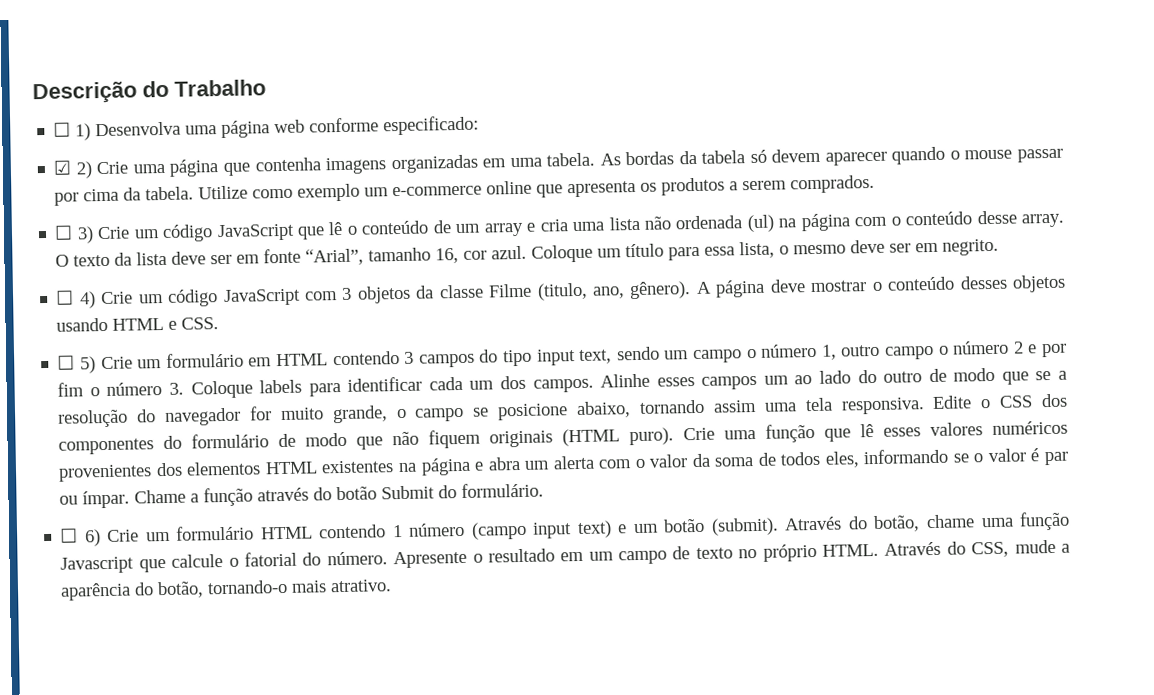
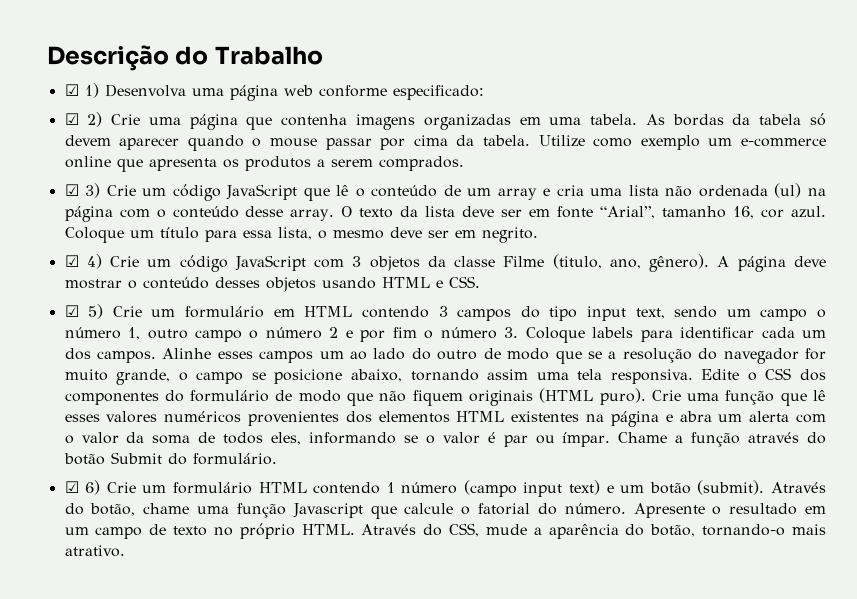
- ☐ 1) Desenvolva uma página web conforme especificado:
+ ☑ 1) Desenvolva uma página web conforme especificado:
- ☐ 3) Crie um código JavaScript que lê o conteúdo de um array e cria uma lista não ordenada (ul) na página com o conteúdo desse array.
+ ☑ 3) Crie um código JavaScript que lê o conteúdo de um array e cria uma lista não ordenada (ul) na página com o conteúdo desse array.
- ☐ 4) Crie um código JavaScript com 3 objetos da classe Filme (titulo, ano, gênero).
+ ☑ 4) Crie um código JavaScript com 3 objetos da classe Filme (titulo, ano, gênero).
- ☐ 5) Crie um formulário em HTML contendo 3 campos do tipo input text, sendo um campo o número 1, outro campo o número 2 e por fim o número 3. Coloque labels para identificar cada um dos campos.
+ ☑ 5) Crie um formulário em HTML contendo 3 campos do tipo input text, sendo um campo o número 1, outro campo o número 2 e por fim o número 3. Coloque labels para identificar cada um dos campos.
- ☐ 6) Crie um formulário HTML contendo 1 número (campo input text) e um botão (submit).
+ ☑ 6) Crie um formulário HTML contendo 1 número (campo input text) e um botão (submit).

